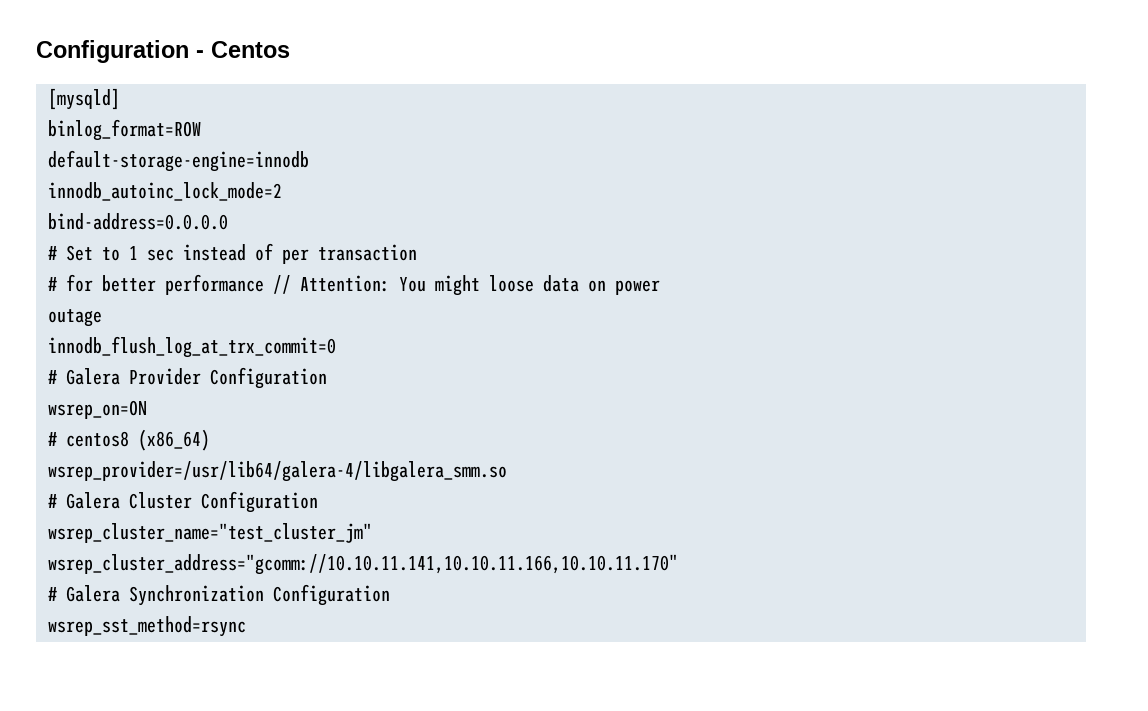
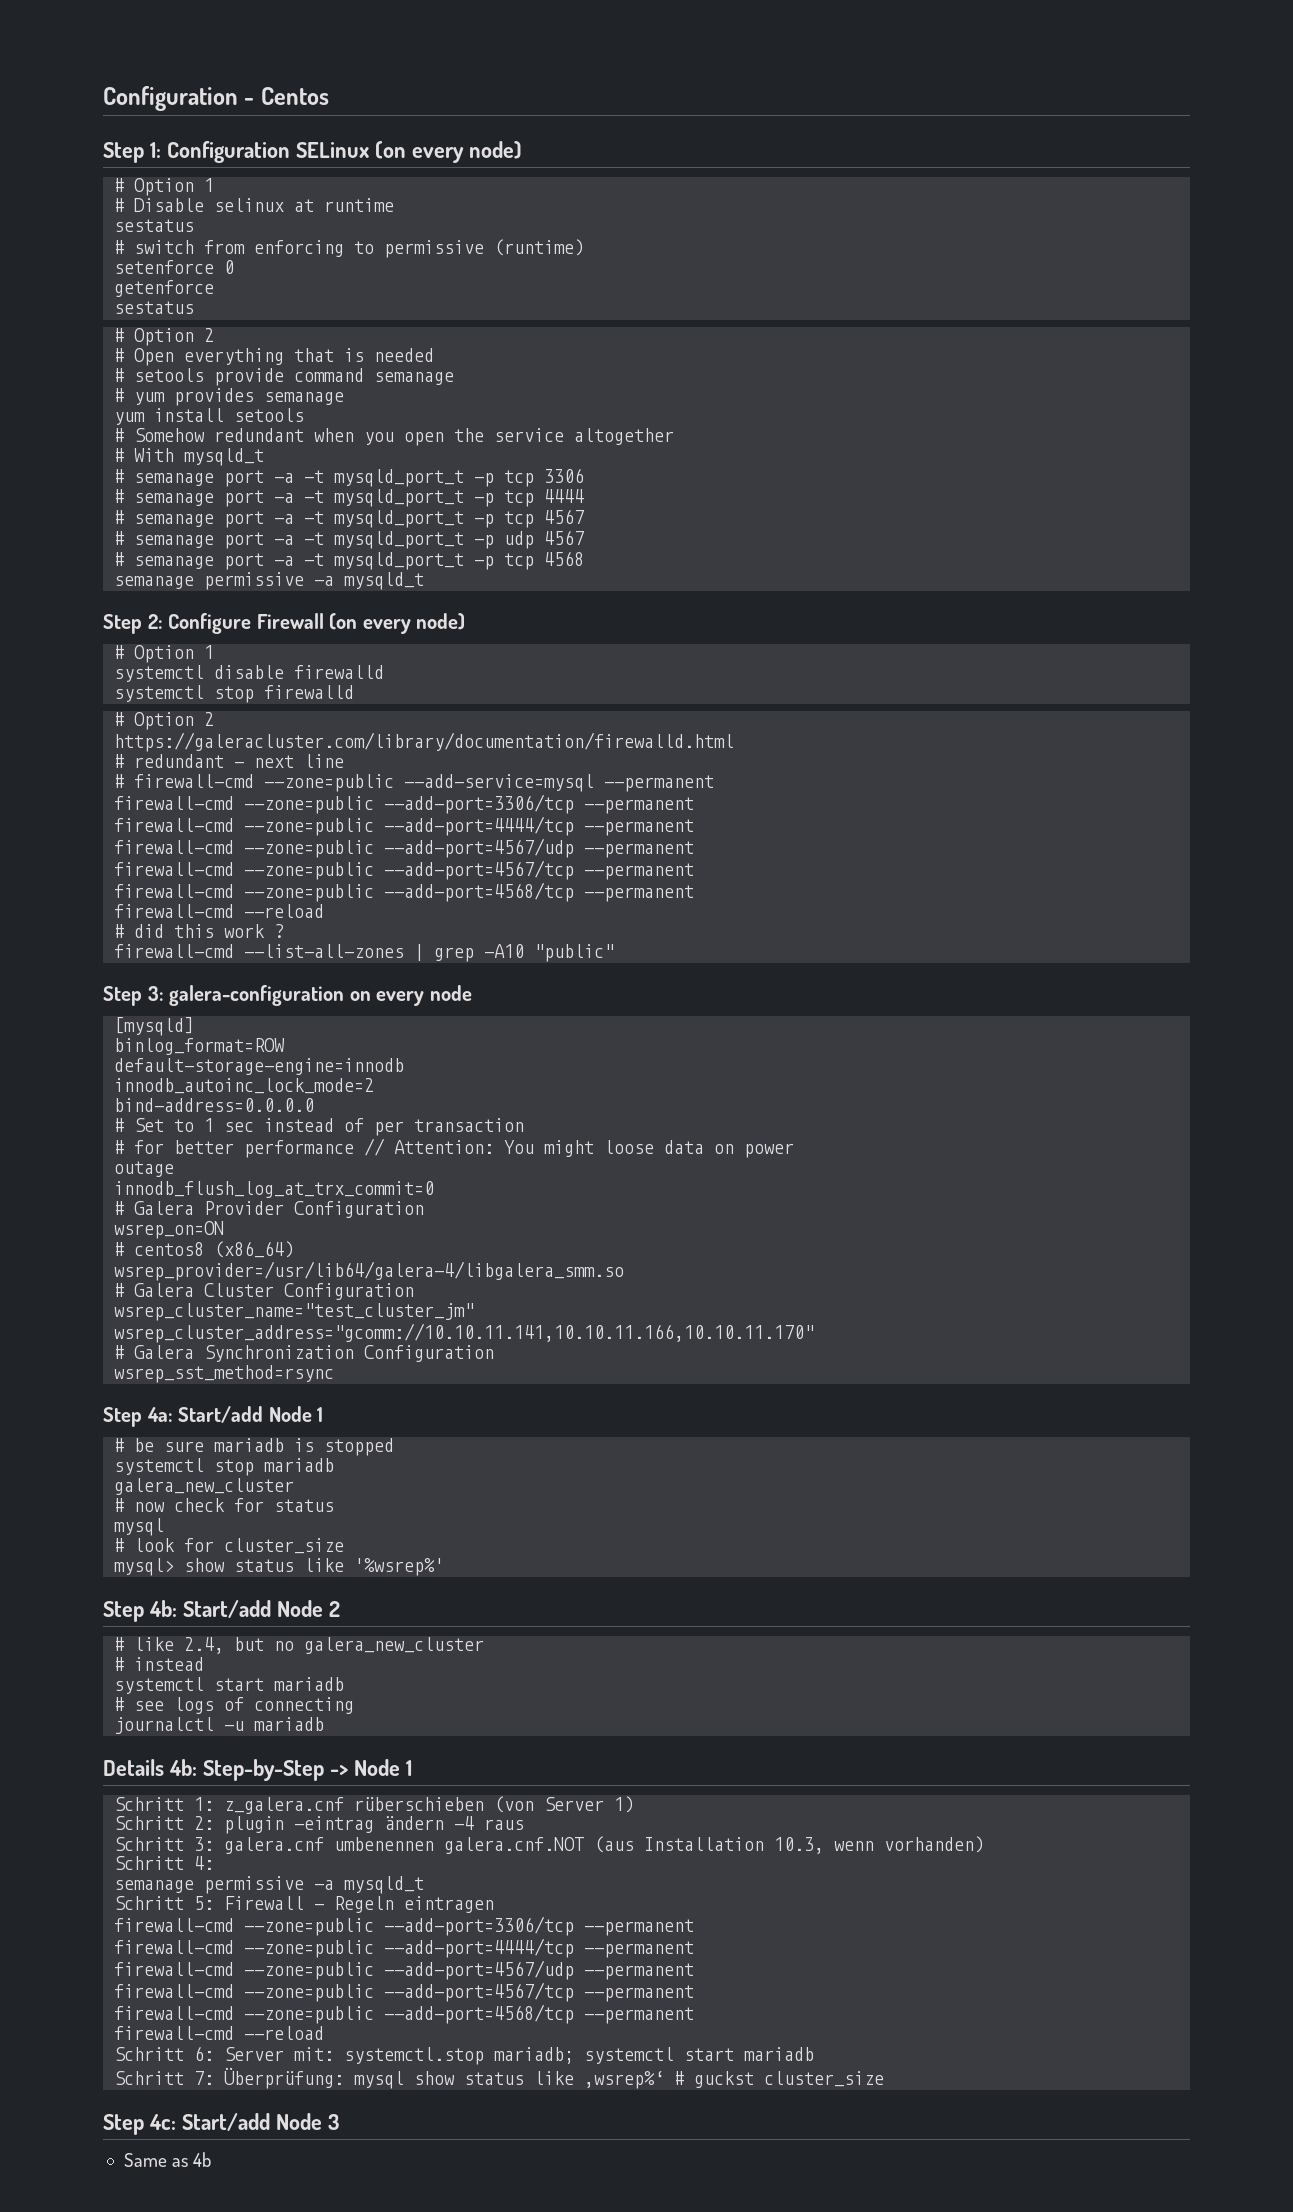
+ Step 1: Configuration SELinux (on every node)
+ # Option 1
+ # Disable selinux at runtime
+ sestatus
+ # switch from enforcing to permissive (runtime)
+ setenforce 0
+ getenforce
+ sestatus
+ # Option 2
+ # Open everything that is needed
+ # setools provide command semanage
+ # yum provides semanage
+ yum install setools
+ # Somehow redundant when you open the service altogether
+ # With mysqld_t
+ # semanage port -a -t mysqld_port_t -p tcp 3306
+ # semanage port -a -t mysqld_port_t -p tcp 4444
+ # semanage port -a -t mysqld_port_t -p tcp 4567
+ # semanage port -a -t mysqld_port_t -p udp 4567
+ # semanage port -a -t mysqld_port_t -p tcp 4568
+ semanage permissive -a mysqld_t
+ Step 2: Configure Firewall (on every node)
+ # Option 1
+ systemctl disable firewalld
+ systemctl stop firewalld
+ # Option 2
+ https://galeracluster.com/library/documentation/firewalld.html
+ # redundant - next line
+ # firewall-cmd --zone=public --add-service=mysql --permanent
+ firewall-cmd --zone=public --add-port=3306/tcp --permanent
+ firewall-cmd --zone=public --add-port=4444/tcp --permanent
+ firewall-cmd --zone=public --add-port=4567/udp --permanent
+ firewall-cmd --zone=public --add-port=4567/tcp --permanent
+ firewall-cmd --zone=public --add-port=4568/tcp --permanent
+ firewall-cmd --reload
+ # did this work ?
+ firewall-cmd --list-all-zones | grep -A10 "public"
+ Step 3: galera-configuration on every node
+ Step 4a: Start/add Node 1
+ # be sure mariadb is stopped
+ systemctl stop mariadb
+ galera_new_cluster
+ # now check for status
+ mysql
+ # look for cluster_size
+ mysql> show status like '%wsrep%'
+ Step 4b: Start/add Node 2
+ # like 2.4, but no galera_new_cluster
+ # instead
+ systemctl start mariadb
+ # see logs of connecting
+ journalctl -u mariadb
+ Details 4b: Step-by-Step -> Node 1
+ Schritt 1: z_galera.cnf rüberschieben (von Server 1)
+ Schritt 2: plugin -eintrag ändern -4 raus
+ Schritt 3: galera.cnf umbenennen galera.cnf.NOT (aus Installation 10.3, wenn vorhanden)
+ Schritt 4:
+ semanage permissive -a mysqld_t
+ Schritt 5: Firewall - Regeln eintragen
+ firewall-cmd --zone=public --add-port=3306/tcp --permanent
+ firewall-cmd --zone=public --add-port=4444/tcp --permanent
+ firewall-cmd --zone=public --add-port=4567/udp --permanent
+ firewall-cmd --zone=public --add-port=4567/tcp --permanent
+ firewall-cmd --zone=public --add-port=4568/tcp --permanent
+ firewall-cmd --reload
+ Schritt 6: Server mit: systemctl.stop mariadb; systemctl start mariadb
+ Schritt 7: Überprüfung: mysql show status like ‚wsrep%‘ # guckst cluster_size
+ Step 4c: Start/add Node 3
+ Same as 4b

